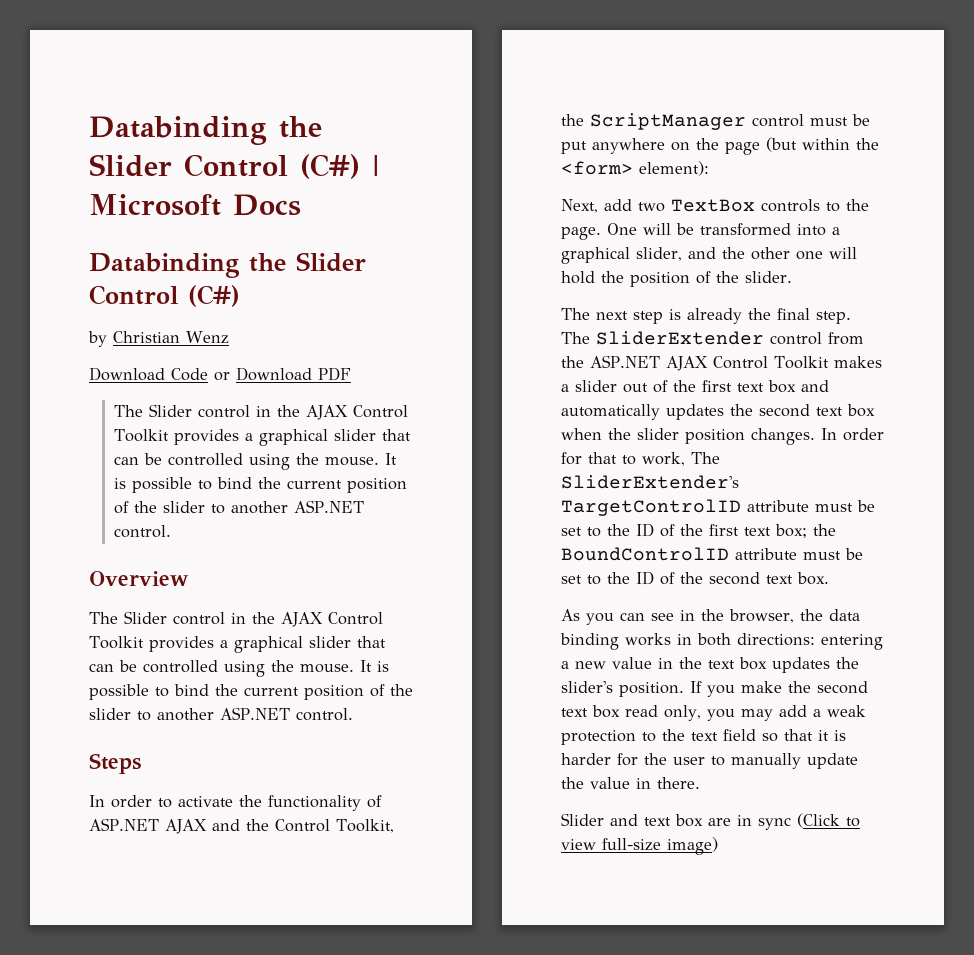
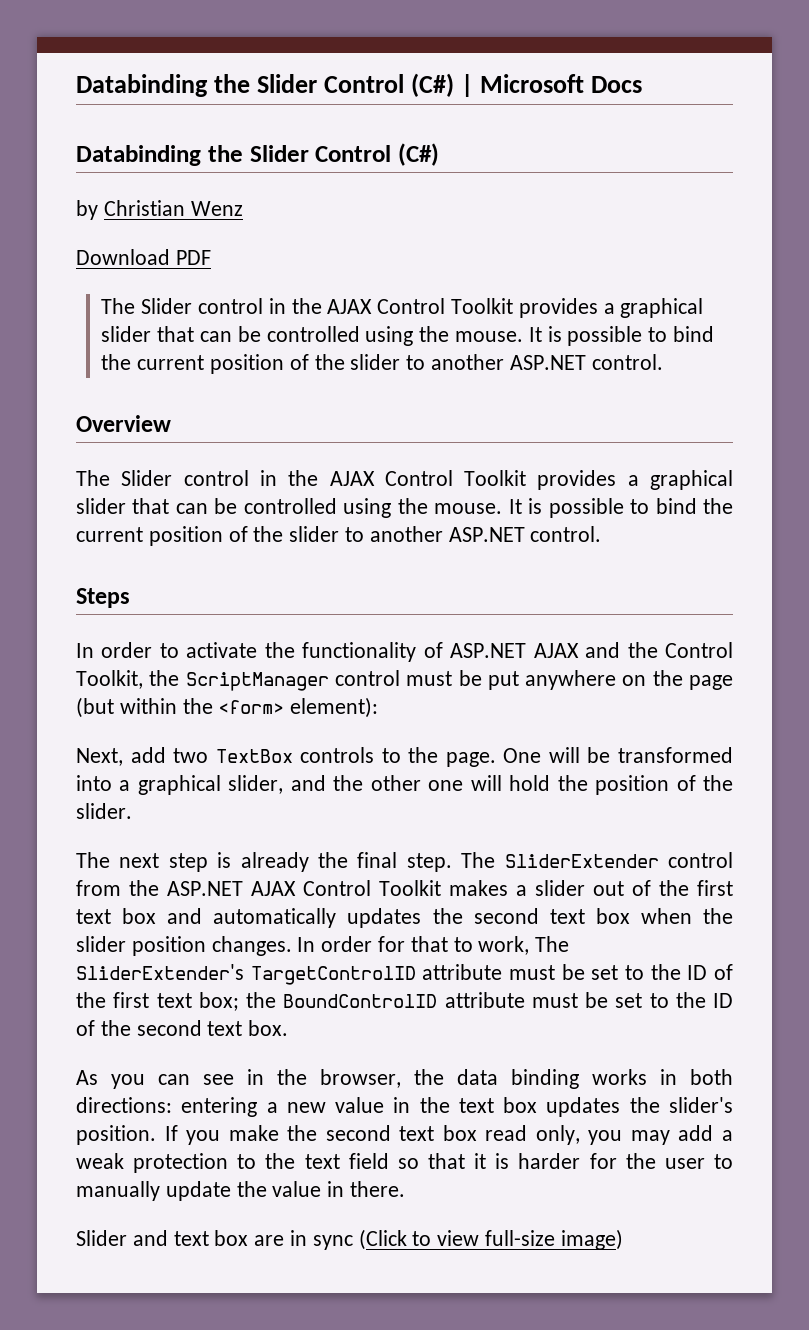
- Download Code or Download PDF
+ Download PDF

